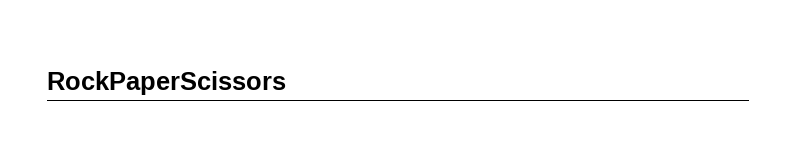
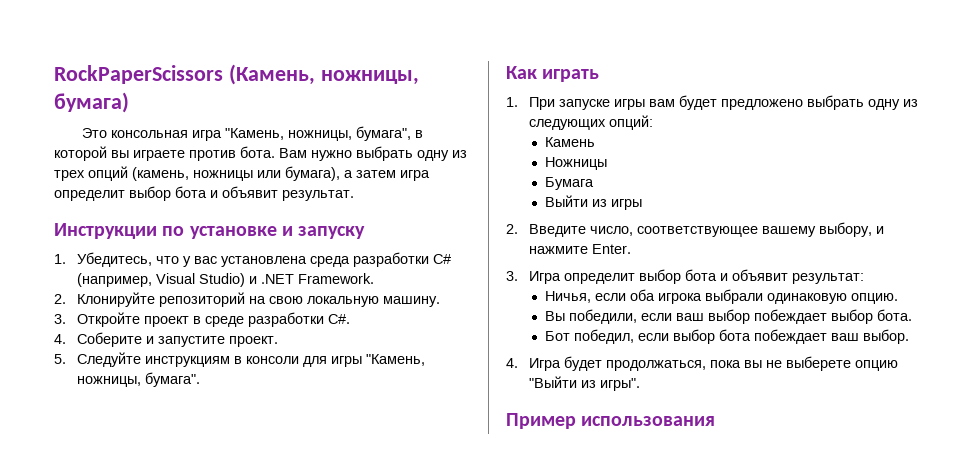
- RockPaperScissors
+ RockPaperScissors (Камень, ножницы, бумага)
+ Это консольная игра "Камень, ножницы, бумага", в которой вы играете против бота. Вам нужно выбрать одну из трех опций (камень, ножницы или бумага), а затем игра определит выбор бота и объявит результат.
+ Инструкции по установке и запуску
+ 1. Убедитесь, что у вас установлена среда разработки C# (например, Visual Studio) и .NET Framework.
+ 2. Клонируйте репозиторий на свою локальную машину.
+ 3. Откройте проект в среде разработки C#.
+ 4. Соберите и запустите проект.
+ 5. Следуйте инструкциям в консоли для игры "Камень, ножницы, бумага".
+ Как играть
+ 1. При запуске игры вам будет предложено выбрать одну из следующих опций:
+ Камень
+ Ножницы
+ Бумага
+ Выйти из игры
+ 2. Введите число, соответствующее вашему выбору, и нажмите Enter.
+ 3. Игра определит выбор бота и объявит результат:
+ Ничья, если оба игрока выбрали одинаковую опцию.
+ Вы победили, если ваш выбор побеждает выбор бота.
+ Бот победил, если выбор бота побеждает ваш выбор.
+ 4. Игра будет продолжаться, пока вы не выберете опцию "Выйти из игры".
+ Пример использования

